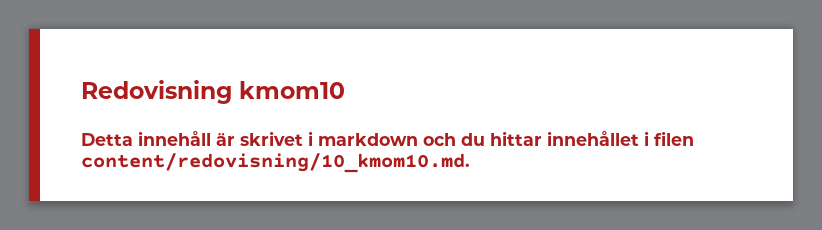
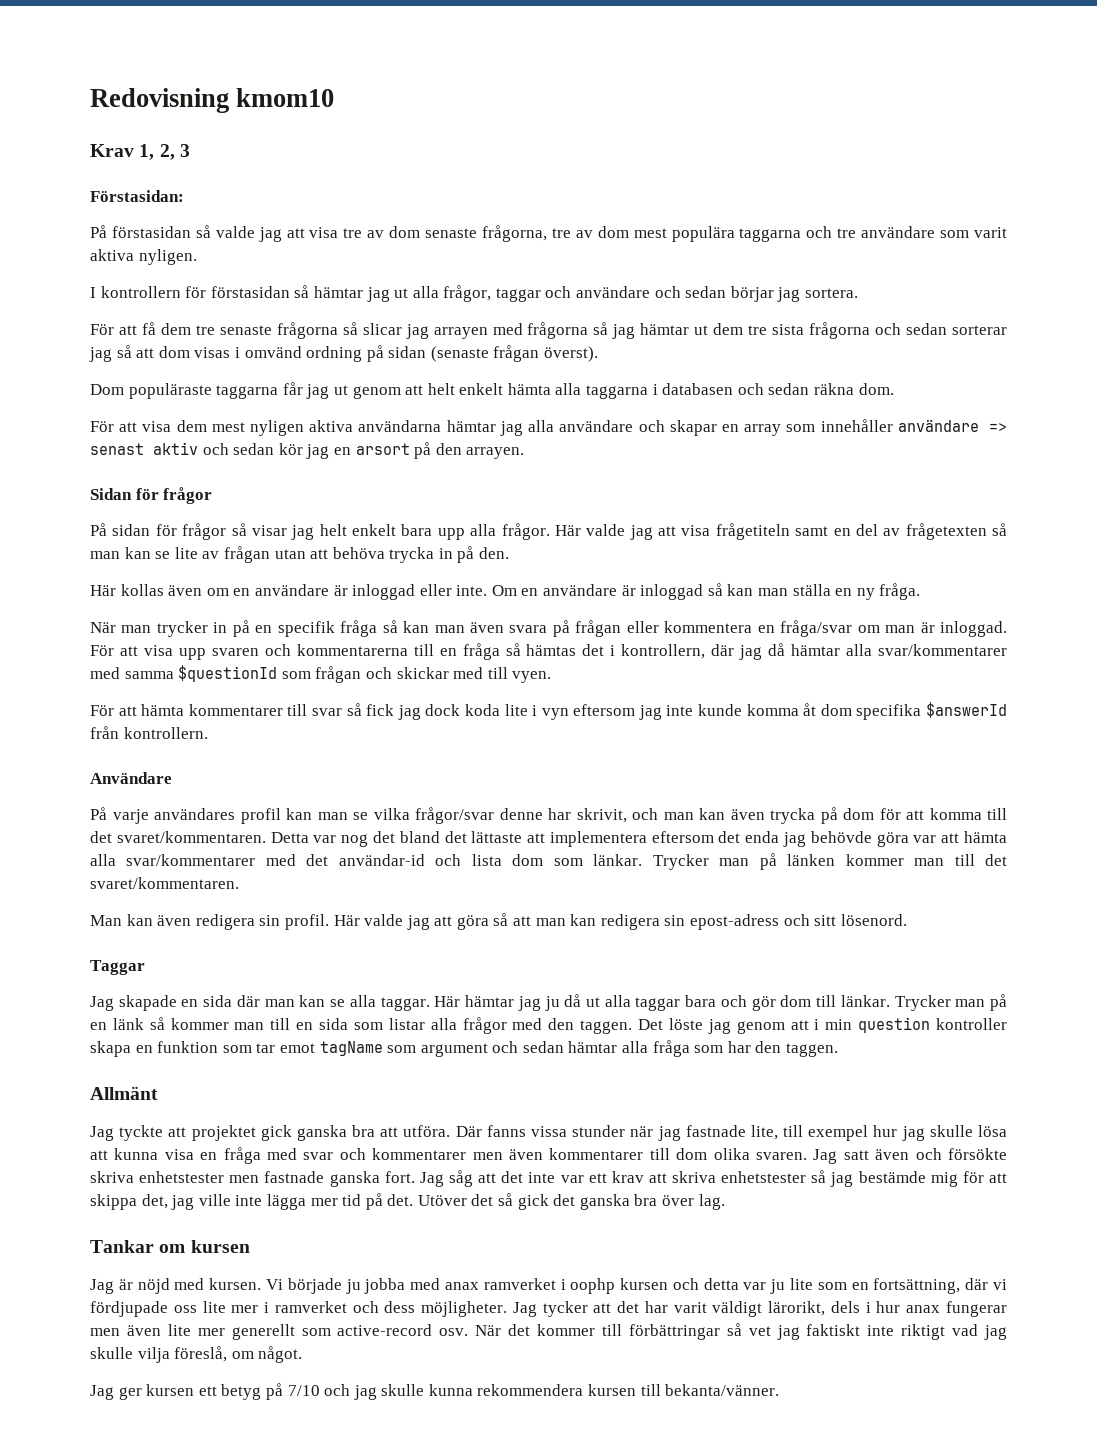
- Detta innehåll är skrivet i markdown och du hittar innehållet i filen content/redovisning/10_kmom10.md.
+ Krav 1, 2, 3
+ Förstasidan:
+ På förstasidan så valde jag att visa tre av dom senaste frågorna, tre av dom mest populära taggarna och tre användare som varit aktiva nyligen.
+ I kontrollern för förstasidan så hämtar jag ut alla frågor, taggar och användare och sedan börjar jag sortera.
+ För att få dem tre senaste frågorna så slicar jag arrayen med frågorna så jag hämtar ut dem tre sista frågorna och sedan sorterar jag så att dom visas i omvänd ordning på sidan (senaste frågan överst).
+ Dom populäraste taggarna får jag ut genom att helt enkelt hämta alla taggarna i databasen och sedan räkna dom.
+ För att visa dem mest nyligen aktiva användarna hämtar jag alla användare och skapar en array som innehåller användare => senast aktiv och sedan kör jag en arsort på den arrayen.
+ Sidan för frågor
+ På sidan för frågor så visar jag helt enkelt bara upp alla frågor. Här valde jag att visa frågetiteln samt en del av frågetexten så man kan se lite av frågan utan att behöva trycka in på den.
+ Här kollas även om en användare är inloggad eller inte. Om en användare är inloggad så kan man ställa en ny fråga.
+ När man trycker in på en specifik fråga så kan man även svara på frågan eller kommentera en fråga/svar om man är inloggad. För att visa upp svaren och kommentarerna till en fråga så hämtas det i kontrollern, där jag då hämtar alla svar/kommentarer med samma $questionId som frågan och skickar med till vyen.
+ För att hämta kommentarer till svar så fick jag dock koda lite i vyn eftersom jag inte kunde komma åt dom specifika $answerId från kontrollern.
+ Användare
+ På varje användares profil kan man se vilka frågor/svar denne har skrivit, och man kan även trycka på dom för att komma till det svaret/kommentaren. Detta var nog det bland det lättaste att implementera eftersom det enda jag behövde göra var att hämta alla svar/kommentarer med det användar-id och lista dom som länkar. Trycker man på länken kommer man till det svaret/kommentaren.
+ Man kan även redigera sin profil. Här valde jag att göra så att man kan redigera sin epost-adress och sitt lösenord.
+ Taggar
+ Jag skapade en sida där man kan se alla taggar. Här hämtar jag ju då ut alla taggar bara och gör dom till länkar. Trycker man på en länk så kommer man till en sida som listar alla frågor med den taggen. Det löste jag genom att i min question kontroller skapa en funktion som tar emot tagName som argument och sedan hämtar alla fråga som har den taggen.
+ Allmänt
+ Jag tyckte att projektet gick ganska bra att utföra. Där fanns vissa stunder när jag fastnade lite, till exempel hur jag skulle lösa att kunna visa en fråga med svar och kommentarer men även kommentarer till dom olika svaren. Jag satt även och försökte skriva enhetstester men fastnade ganska fort. Jag såg att det inte var ett krav att skriva enhetstester så jag bestämde mig för att skippa det, jag ville inte lägga mer tid på det. Utöver det så gick det ganska bra över lag.
+ Tankar om kursen
+ Jag är nöjd med kursen. Vi började ju jobba med anax ramverket i oophp kursen och detta var ju lite som en fortsättning, där vi fördjupade oss lite mer i ramverket och dess möjligheter. Jag tycker att det har varit väldigt lärorikt, dels i hur anax fungerar men även lite mer generellt som active-record osv. När det kommer till förbättringar så vet jag faktiskt inte riktigt vad jag skulle vilja föreslå, om något.
+ Jag ger kursen ett betyg på 7/10 och jag skulle kunna rekommendera kursen till bekanta/vänner.

